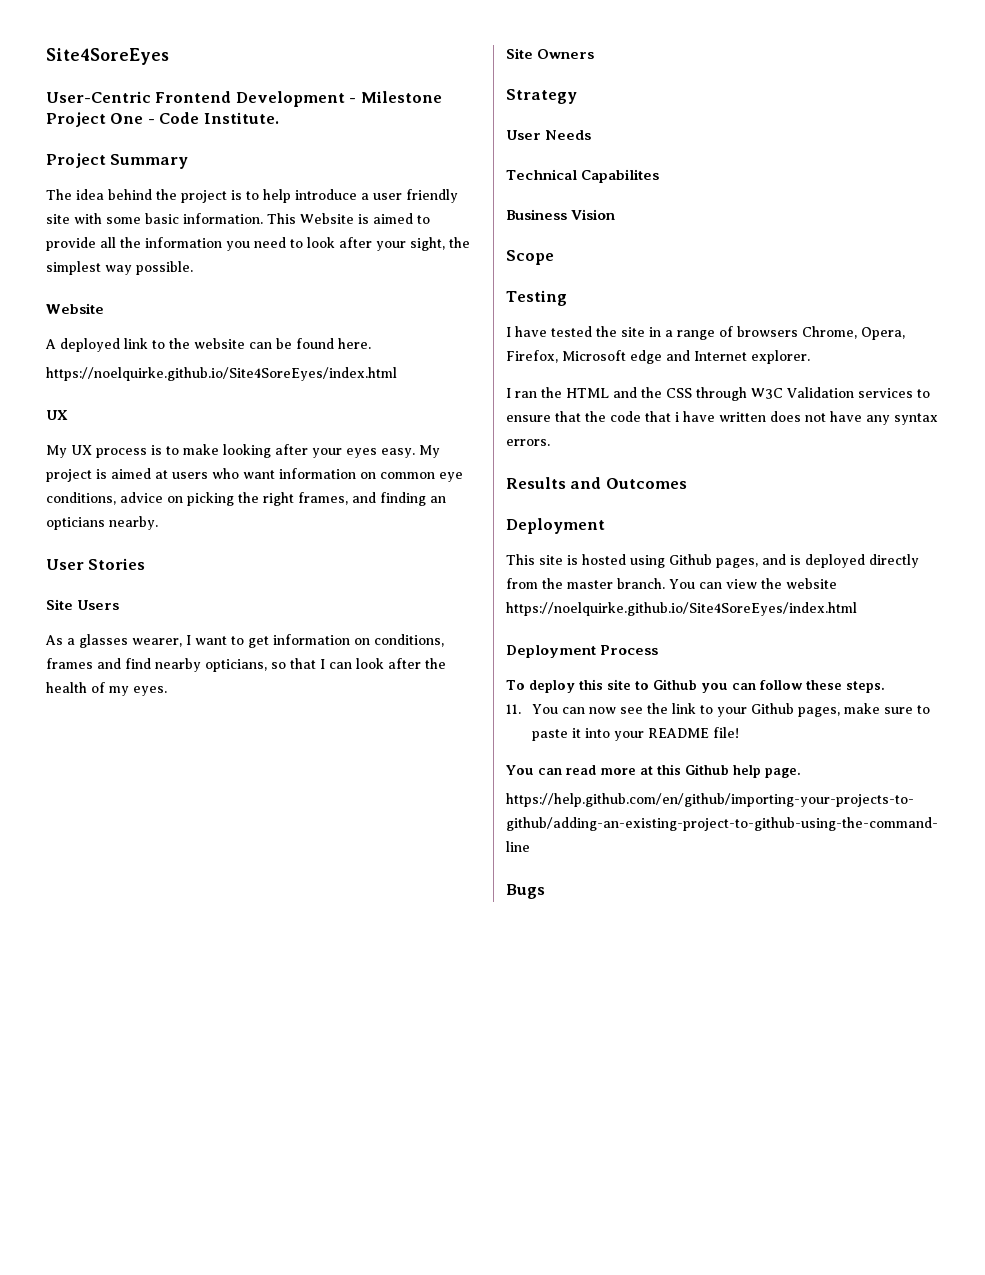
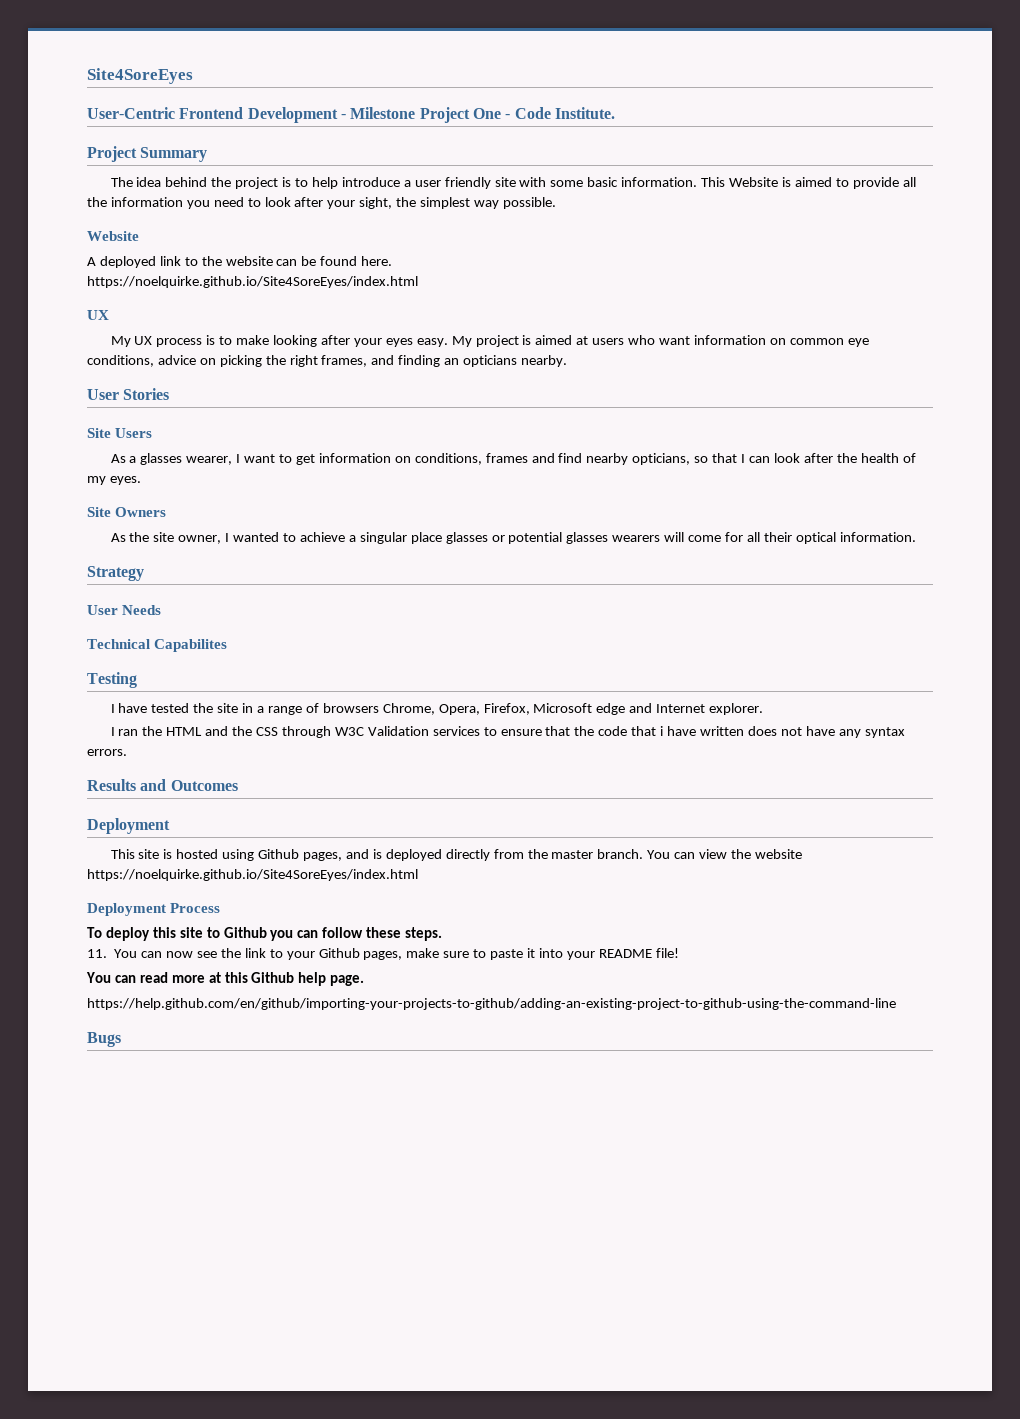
+ As the site owner, I wanted to achieve a singular place glasses or potential glasses wearers will come for all their optical information.
- Business Vision
- Scope

